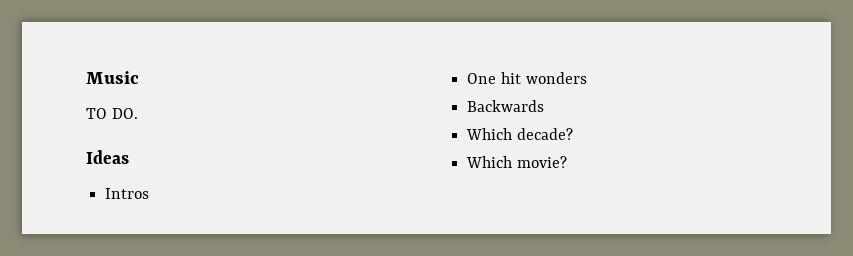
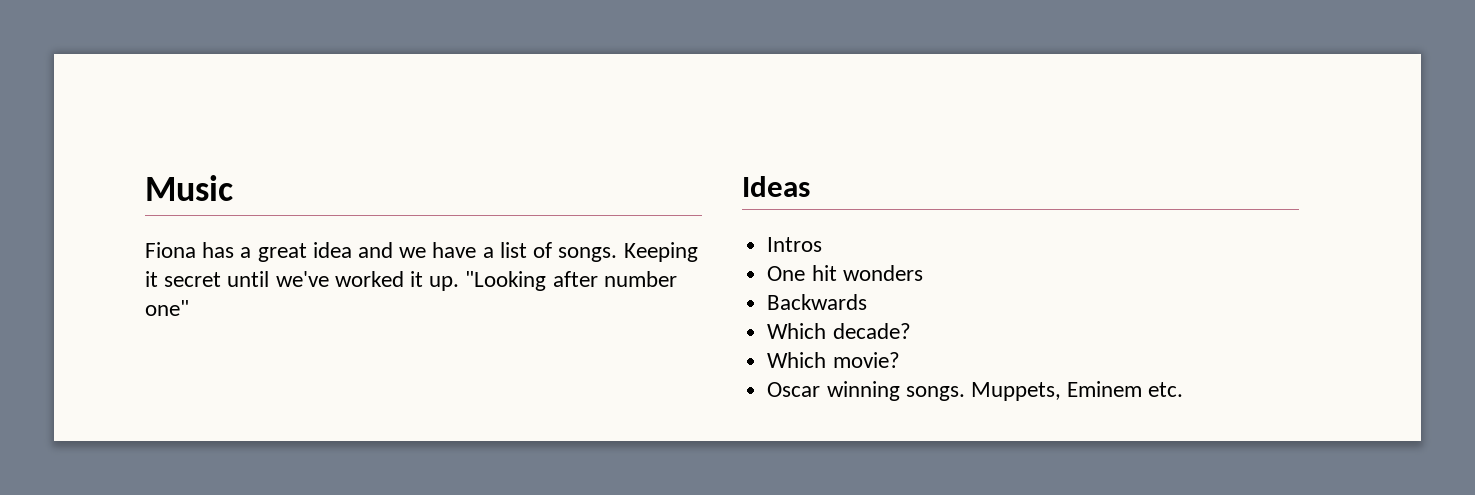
- TO DO.
+ Fiona has a great idea and we have a list of songs. Keeping it secret until we've worked it up. "Looking after number one"
+ Oscar winning songs. Muppets, Eminem etc.

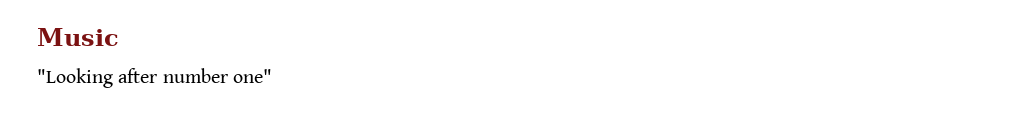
- Fiona has a great idea and we have a list of songs. Keeping it secret until we've worked it up. "Looking after number one"
- Ideas
- Intros
- One hit wonders
- Backwards
- Which decade?
- Which movie?
- Oscar winning songs. Muppets, Eminem etc.
+ "Looking after number one"

